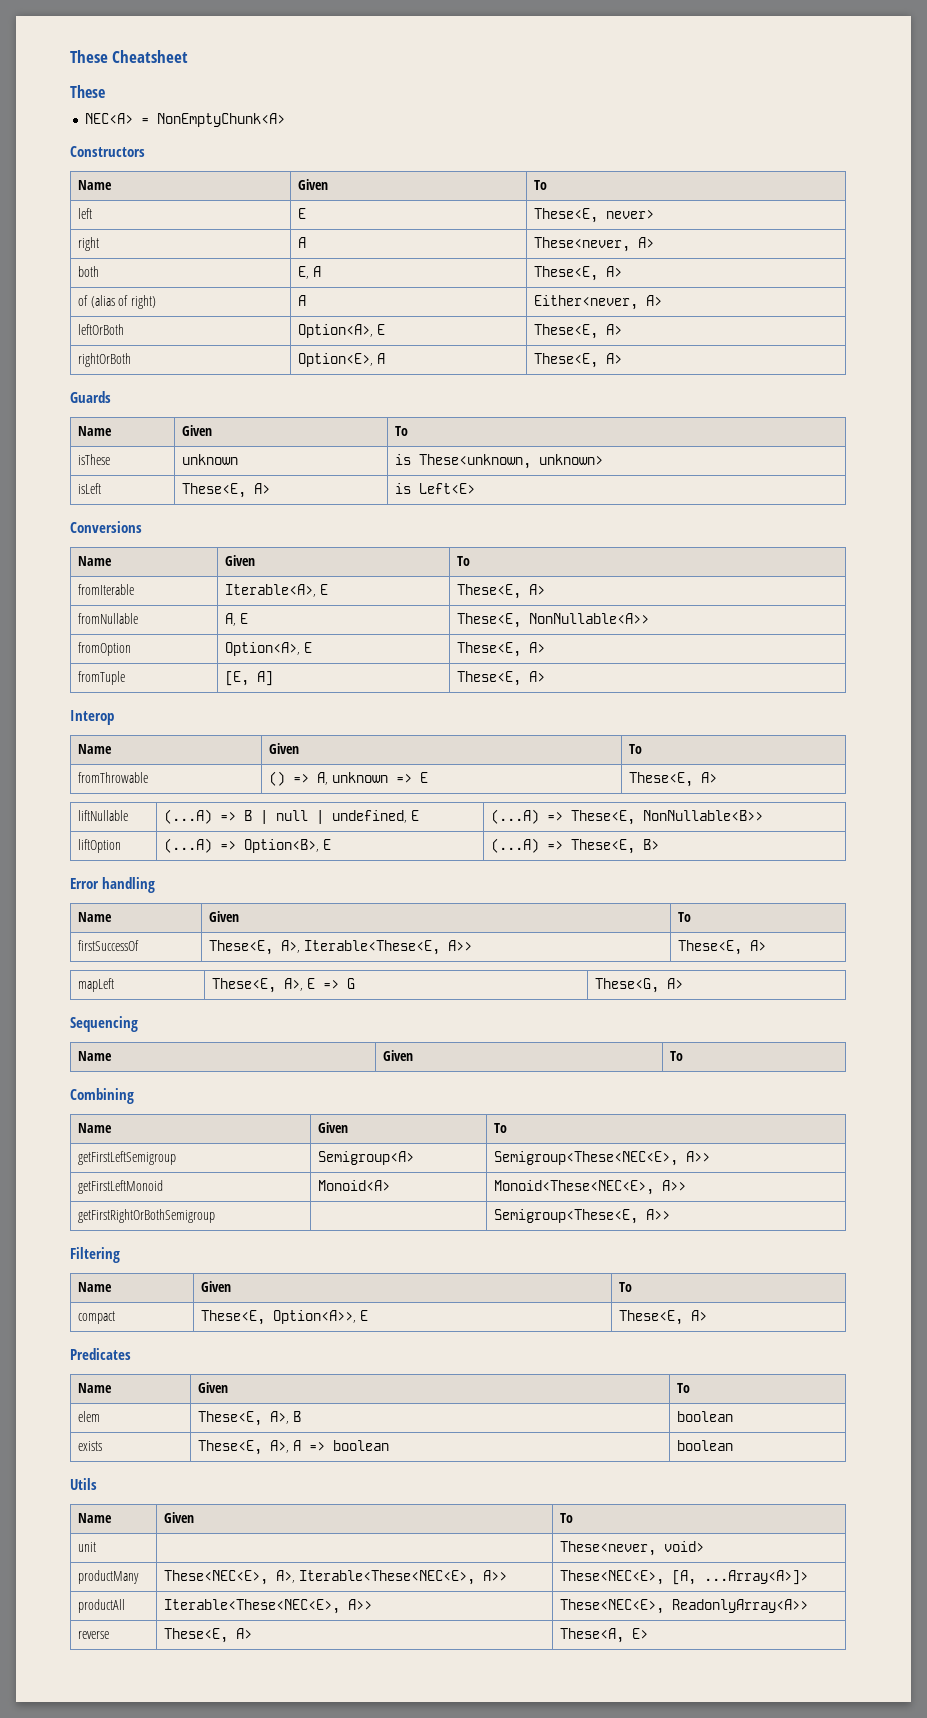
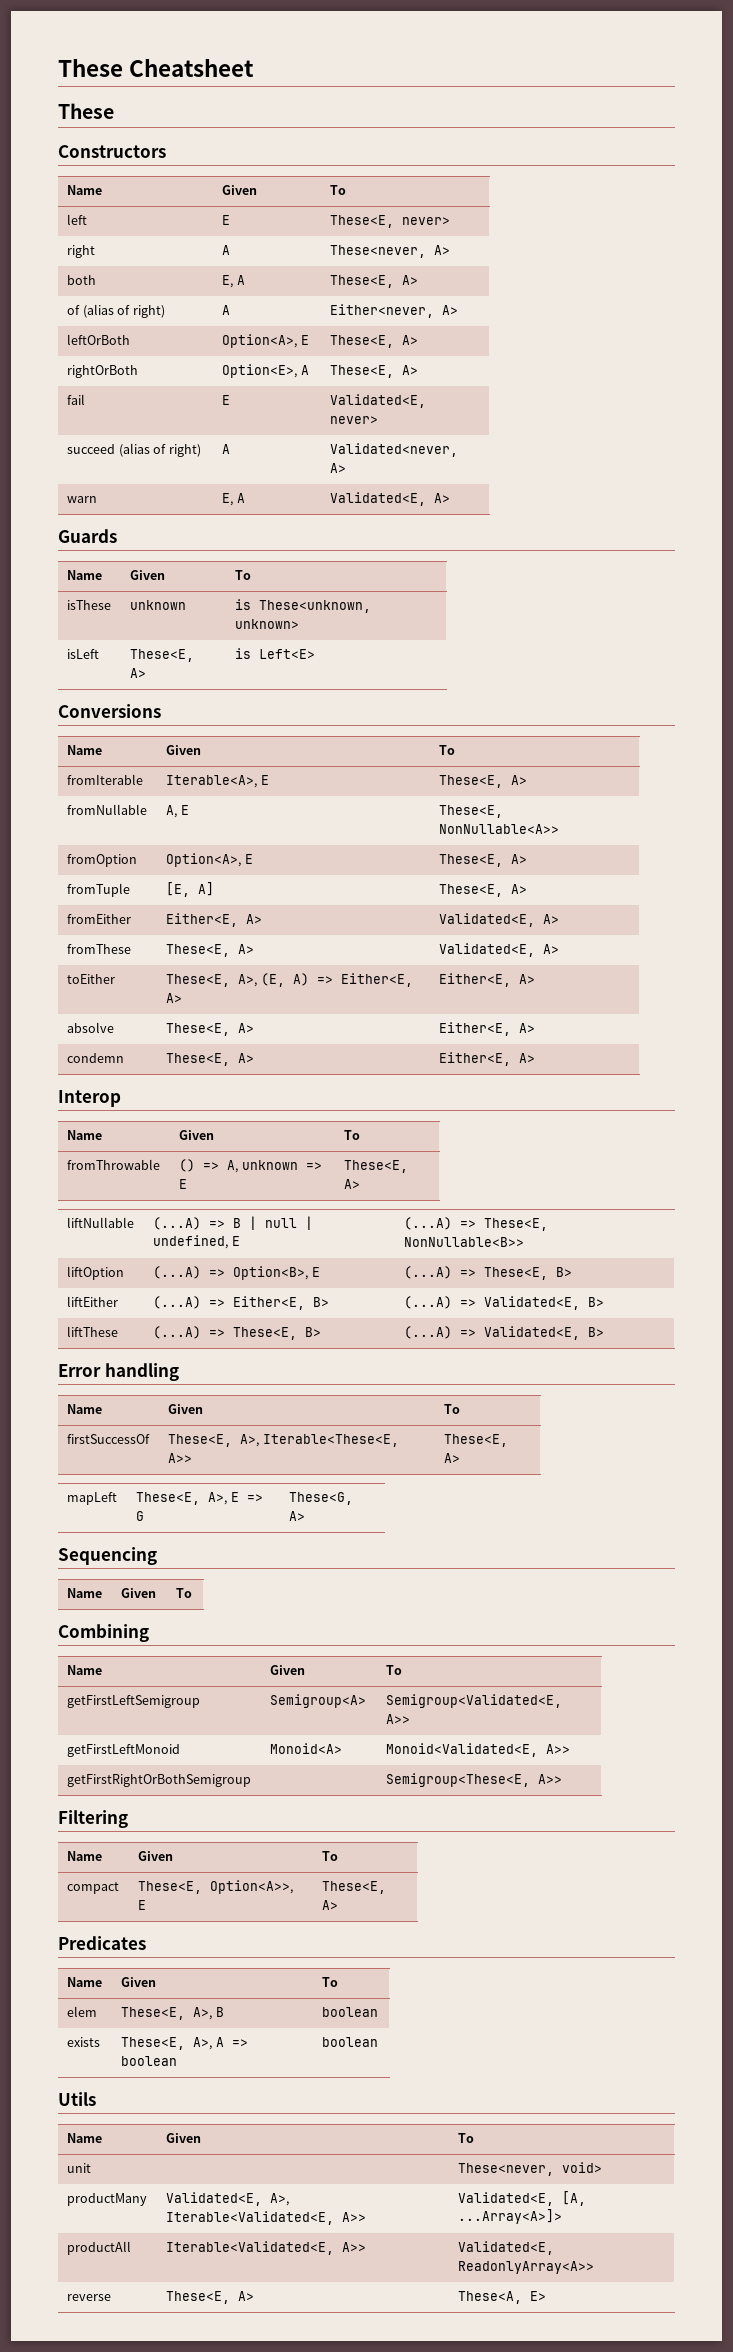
- NEC<A> = NonEmptyChunk<A>
+ fail | E | Validated<E, never>
+ succeed (alias of right) | A | Validated<never, A>
+ warn | E, A | Validated<E, A>
+ fromEither | Either<E, A> | Validated<E, A>
+ fromThese | These<E, A> | Validated<E, A>
+ toEither | These<E, A>, (E, A) => Either<E, A> | Either<E, A>
+ absolve | These<E, A> | Either<E, A>
+ condemn | These<E, A> | Either<E, A>
+ liftEither | (...A) => Either<E, B> | (...A) => Validated<E, B>
+ liftThese | (...A) => These<E, B> | (...A) => Validated<E, B>
- getFirstLeftSemigroup | Semigroup<A> | Semigroup<These<NEC<E>, A>>
+ getFirstLeftSemigroup | Semigroup<A> | Semigroup<Validated<E, A>>
- getFirstLeftMonoid | Monoid<A> | Monoid<These<NEC<E>, A>>
+ getFirstLeftMonoid | Monoid<A> | Monoid<Validated<E, A>>
- productMany | These<NEC<E>, A>, Iterable<These<NEC<E>, A>> | These<NEC<E>, [A, ...Array<A>]>
+ productMany | Validated<E, A>, Iterable<Validated<E, A>> | Validated<E, [A, ...Array<A>]>
- productAll | Iterable<These<NEC<E>, A>> | These<NEC<E>, ReadonlyArray<A>>
+ productAll | Iterable<Validated<E, A>> | Validated<E, ReadonlyArray<A>>

